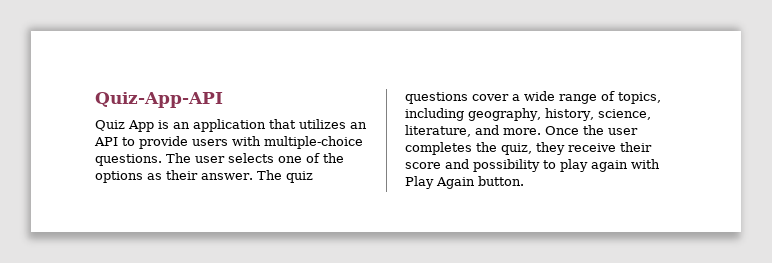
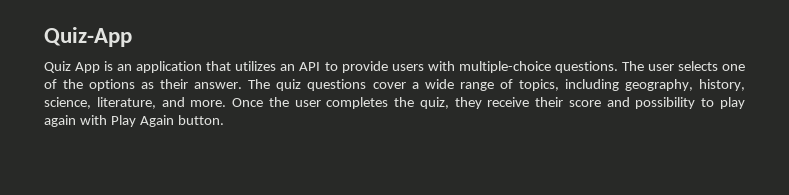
- Quiz-App-API
+ Quiz-App

